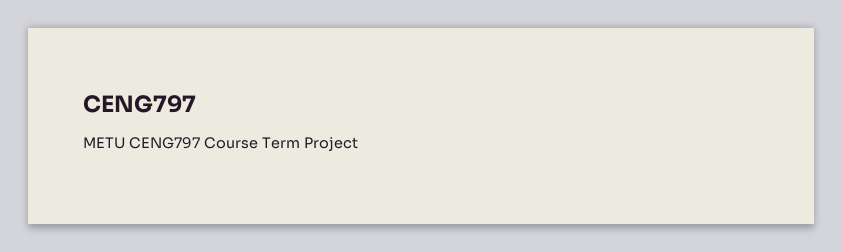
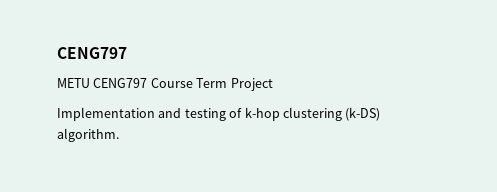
+ Implementation and testing of k-hop clustering (k-DS) algorithm.

